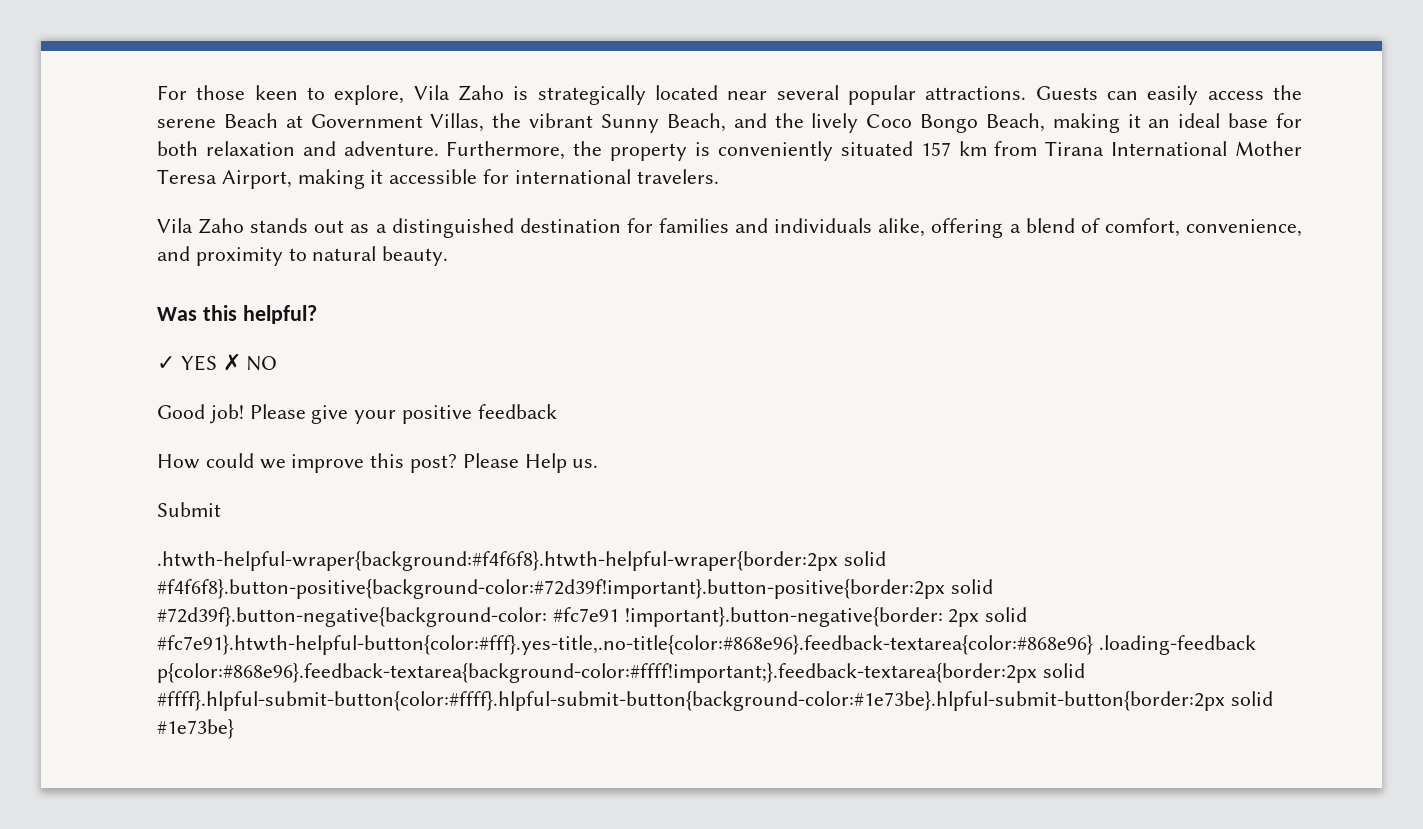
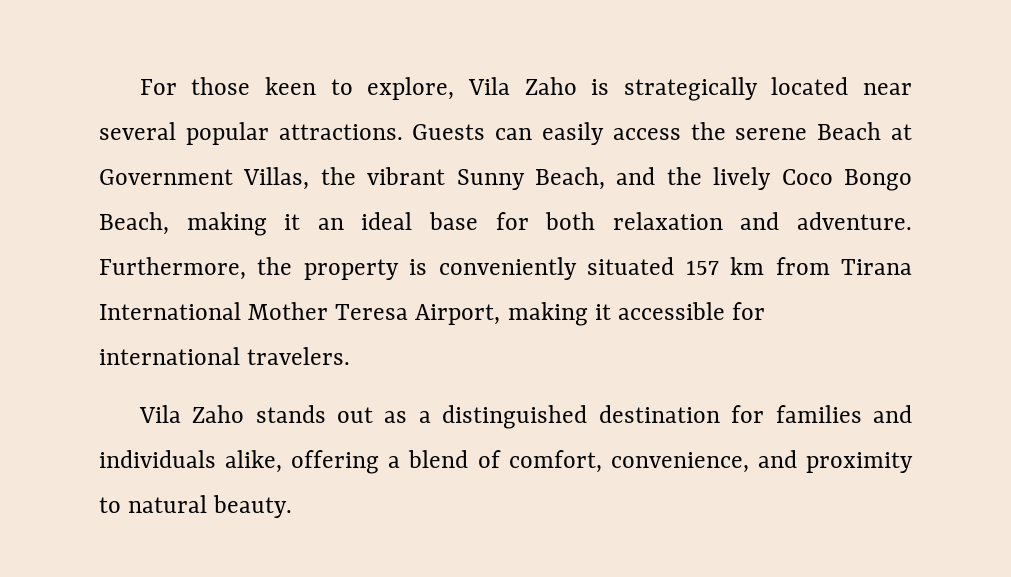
- Was this helpful?
- ✓ YES ✗ NO
- Good job! Please give your positive feedback
- How could we improve this post? Please Help us.
- Submit
- .htwth-helpful-wraper{background:#f4f6f8}.htwth-helpful-wraper{border:2px solid #f4f6f8}.button-positive{background-color:#72d39f!important}.button-positive{border:2px solid #72d39f}.button-negative{background-color: #fc7e91 !important}.button-negative{border: 2px solid #fc7e91}.htwth-helpful-button{color:#fff}.yes-title,.no-title{color:#868e96}.feedback-textarea{color:#868e96} .loading-feedback p{color:#868e96}.feedback-textarea{background-color:#ffff!important;}.feedback-textarea{border:2px solid #ffff}.hlpful-submit-button{color:#ffff}.hlpful-submit-button{background-color:#1e73be}.hlpful-submit-button{border:2px solid #1e73be}

